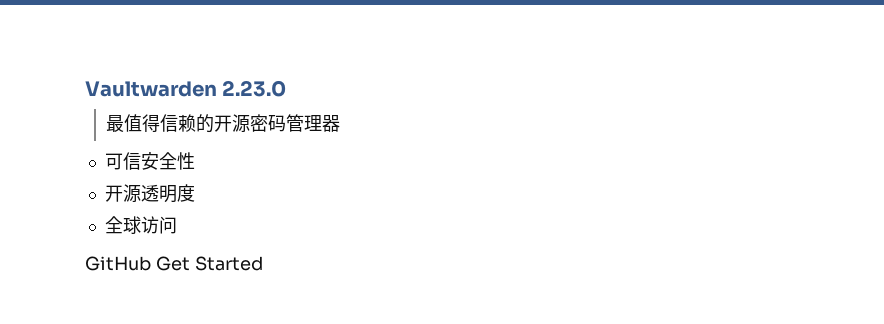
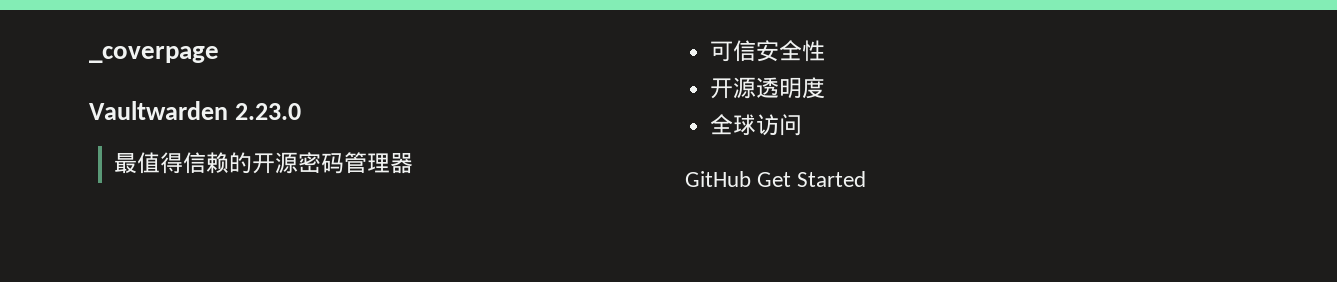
+ _coverpage

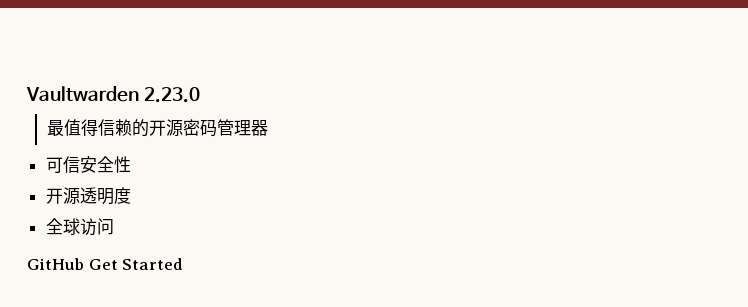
- _coverpage

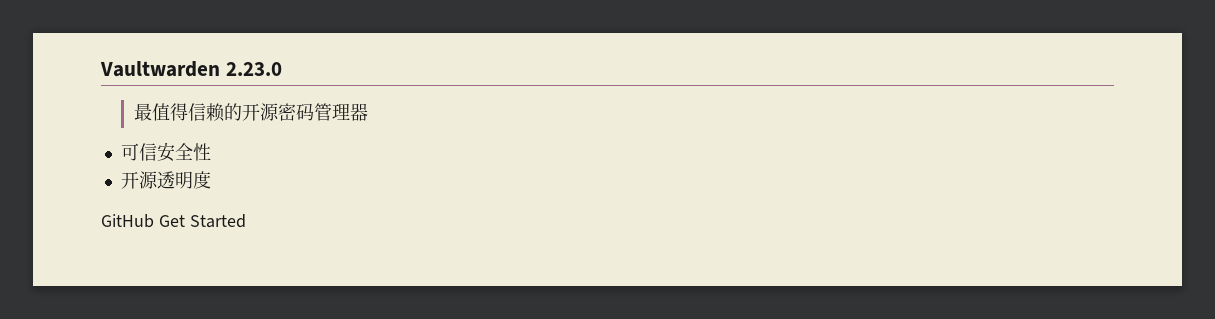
- 全球访问

